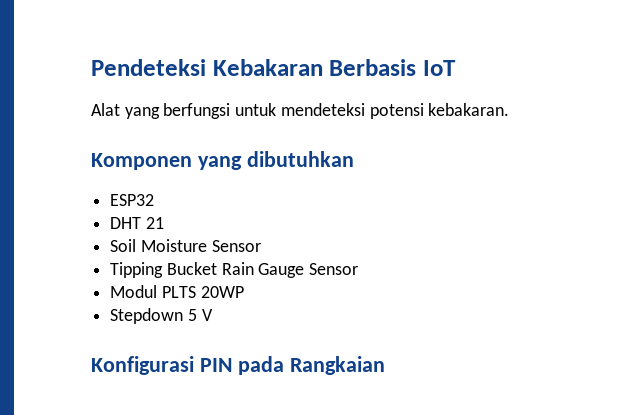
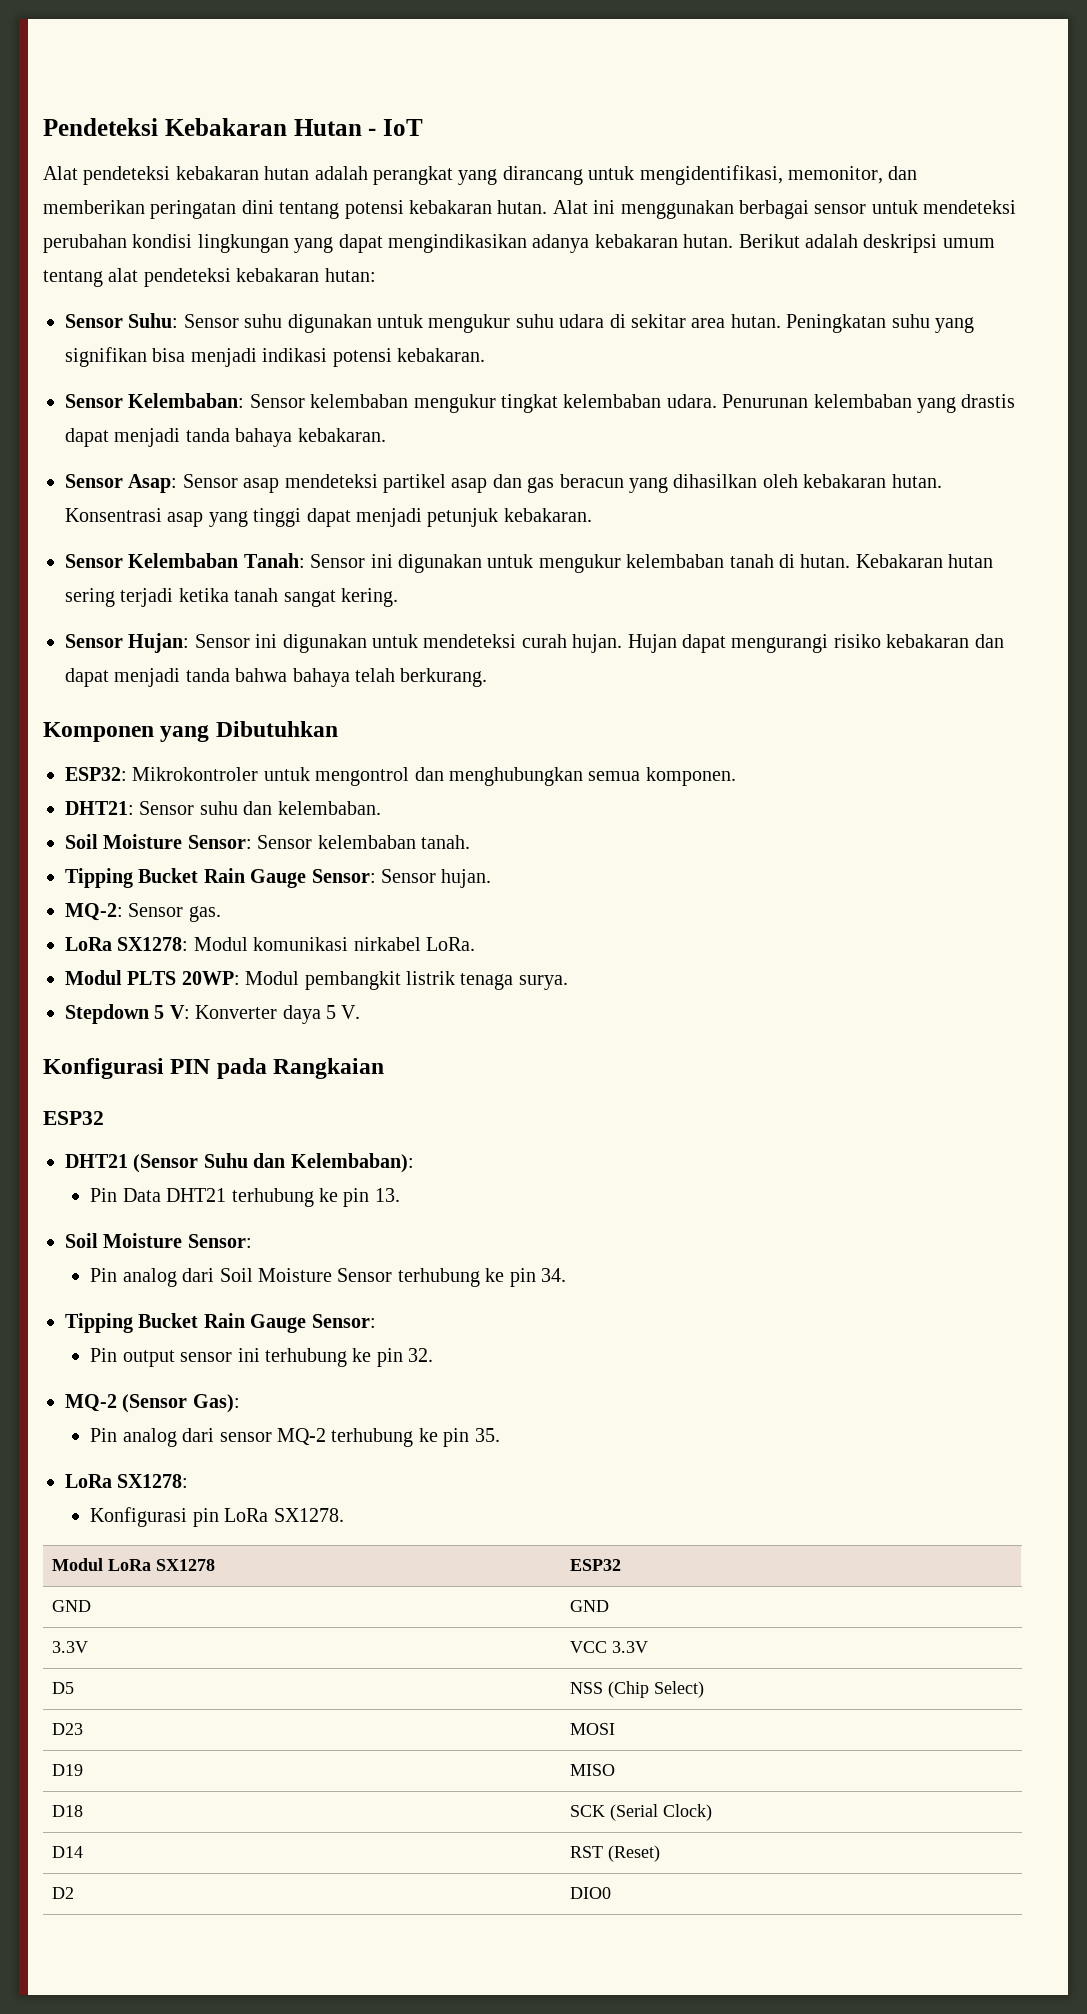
- Pendeteksi Kebakaran Berbasis IoT
+ Pendeteksi Kebakaran Hutan - IoT
- Alat yang berfungsi untuk mendeteksi potensi kebakaran.
- Komponen yang dibutuhkan
+ Alat pendeteksi kebakaran hutan adalah perangkat yang dirancang untuk mengidentifikasi, memonitor, dan memberikan peringatan dini tentang potensi kebakaran hutan. Alat ini menggunakan berbagai sensor untuk mendeteksi perubahan kondisi lingkungan yang dapat mengindikasikan adanya kebakaran hutan. Berikut adalah deskripsi umum tentang alat pendeteksi kebakaran hutan:
+ Sensor Suhu: Sensor suhu digunakan untuk mengukur suhu udara di sekitar area hutan. Peningkatan suhu yang signifikan bisa menjadi indikasi potensi kebakaran.
+ Sensor Kelembaban: Sensor kelembaban mengukur tingkat kelembaban udara. Penurunan kelembaban yang drastis dapat menjadi tanda bahaya kebakaran.
+ Sensor Asap: Sensor asap mendeteksi partikel asap dan gas beracun yang dihasilkan oleh kebakaran hutan. Konsentrasi asap yang tinggi dapat menjadi petunjuk kebakaran.
+ Sensor Kelembaban Tanah: Sensor ini digunakan untuk mengukur kelembaban tanah di hutan. Kebakaran hutan sering terjadi ketika tanah sangat kering.
+ Sensor Hujan: Sensor ini digunakan untuk mendeteksi curah hujan. Hujan dapat mengurangi risiko kebakaran dan dapat menjadi tanda bahwa bahaya telah berkurang.
+ Komponen yang Dibutuhkan
+ ESP32: Mikrokontroler untuk mengontrol dan menghubungkan semua komponen.
+ DHT21: Sensor suhu dan kelembaban.
+ Soil Moisture Sensor: Sensor kelembaban tanah.
+ Tipping Bucket Rain Gauge Sensor: Sensor hujan.
+ MQ-2: Sensor gas.
+ LoRa SX1278: Modul komunikasi nirkabel LoRa.
+ Modul PLTS 20WP: Modul pembangkit listrik tenaga surya.
+ Stepdown 5 V: Konverter daya 5 V.
+ Konfigurasi PIN pada Rangkaian
  ESP32
- DHT 21
- Soil Moisture Sensor
- Tipping Bucket Rain Gauge Sensor
- Modul PLTS 20WP
- Stepdown 5 V
- Konfigurasi PIN pada Rangkaian
+ DHT21 (Sensor Suhu dan Kelembaban):
+ Pin Data DHT21 terhubung ke pin 13.
+ Soil Moisture Sensor:
+ Pin analog dari Soil Moisture Sensor terhubung ke pin 34.
+ Tipping Bucket Rain Gauge Sensor:
+ Pin output sensor ini terhubung ke pin 32.
+ MQ-2 (Sensor Gas):
+ Pin analog dari sensor MQ-2 terhubung ke pin 35.
+ LoRa SX1278:
+ Konfigurasi pin LoRa SX1278.
+ Modul LoRa SX1278 | ESP32
+ GND | GND
+ 3.3V | VCC 3.3V
+ D5 | NSS (Chip Select)
+ D23 | MOSI
+ D19 | MISO
+ D18 | SCK (Serial Clock)
+ D14 | RST (Reset)
+ D2 | DIO0

